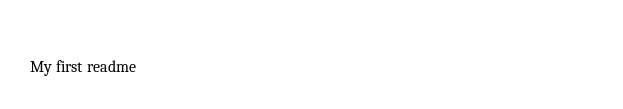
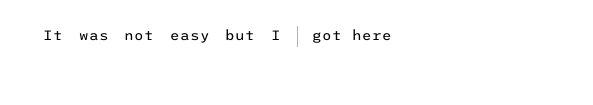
- My first readme
+ It was not easy but I got here

